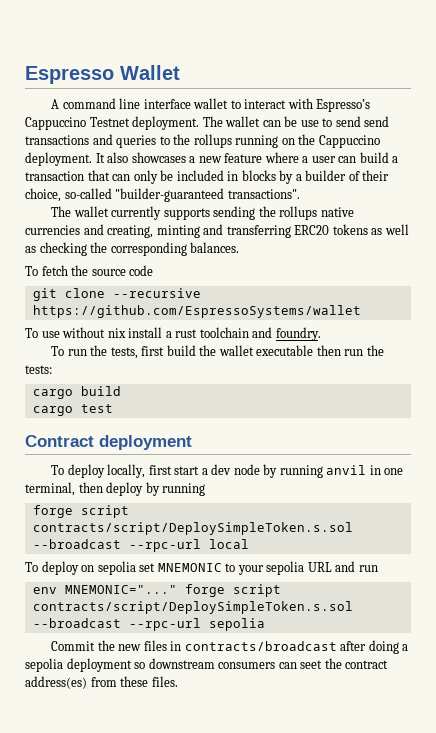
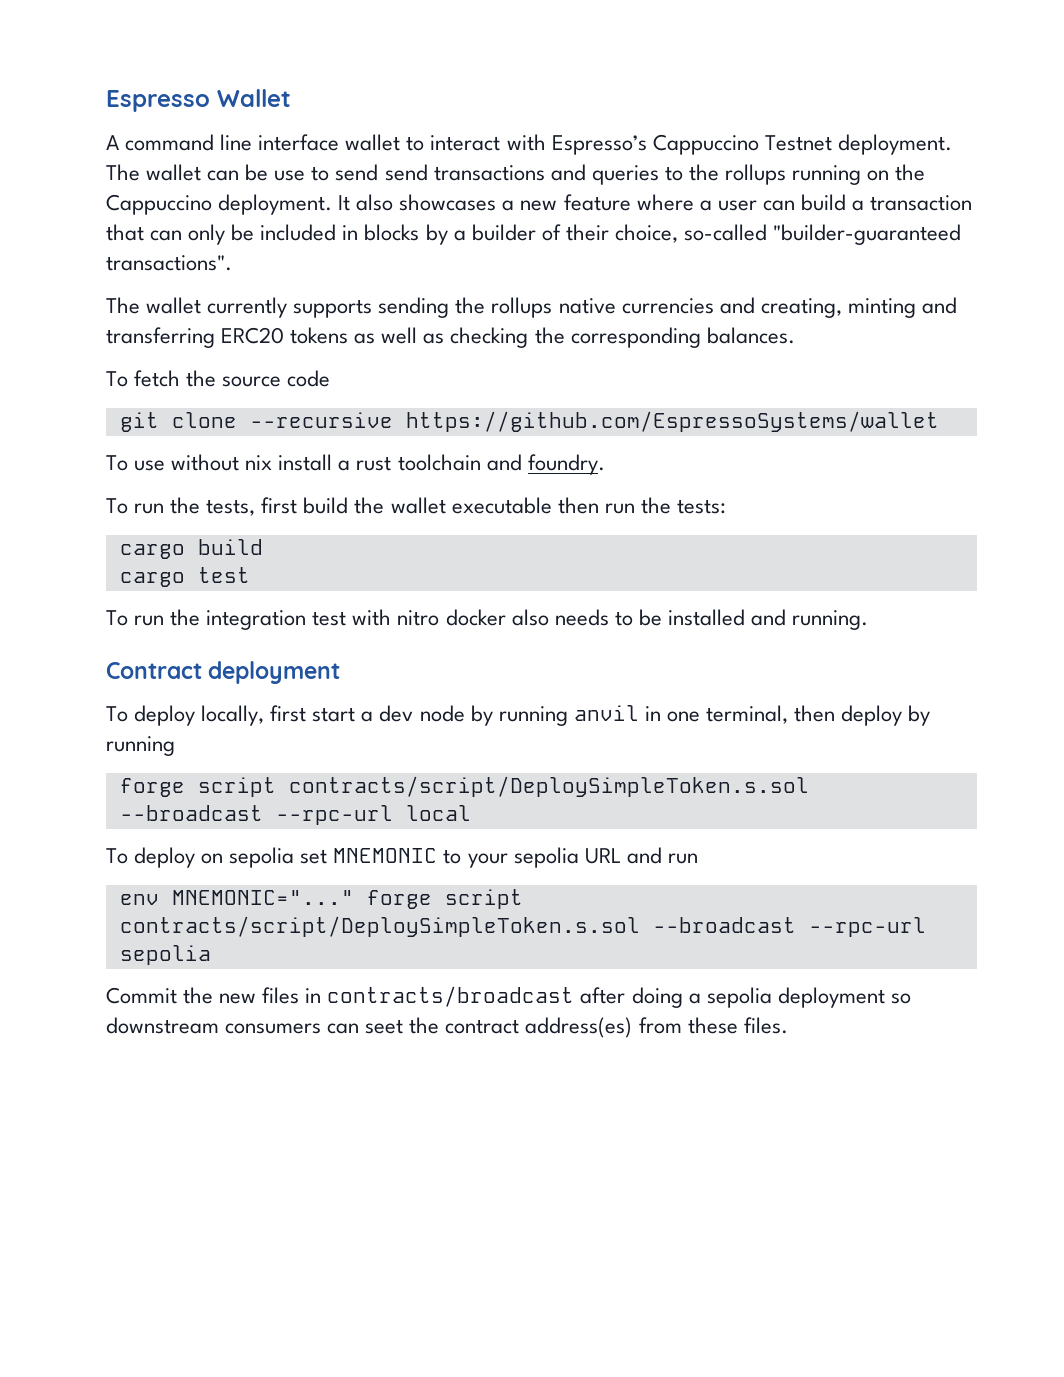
+ To run the integration test with nitro docker also needs to be installed and running.

